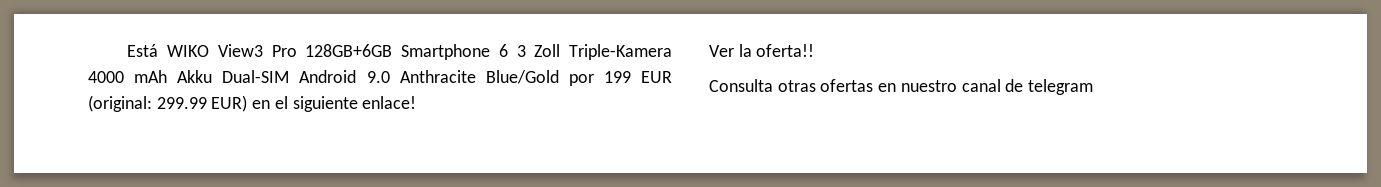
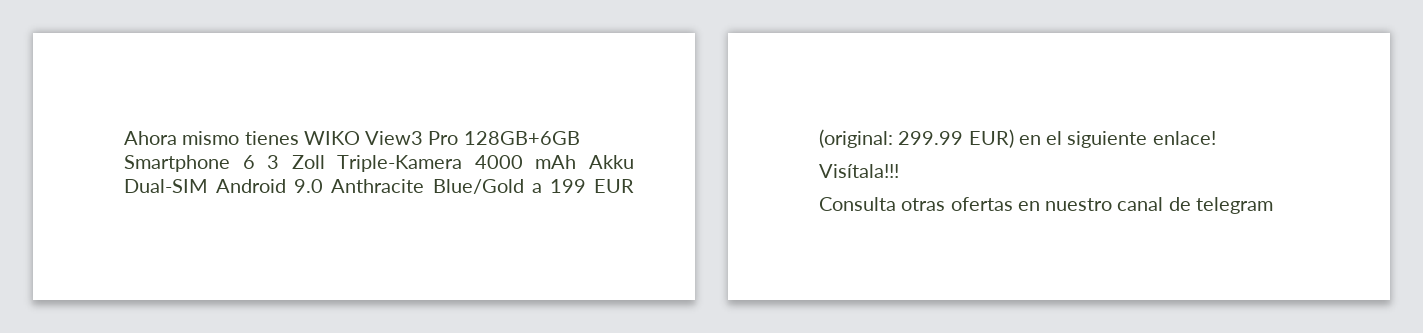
- Está WIKO View3 Pro 128GB+6GB Smartphone 6 3 Zoll Triple-Kamera 4000 mAh Akku Dual-SIM Android 9.0 Anthracite Blue/Gold por 199 EUR (original: 299.99 EUR) en el siguiente enlace!
+ Ahora mismo tienes WIKO View3 Pro 128GB+6GB Smartphone 6 3 Zoll Triple-Kamera 4000 mAh Akku Dual-SIM Android 9.0 Anthracite Blue/Gold a 199 EUR (original: 299.99 EUR) en el siguiente enlace!
- Ver la oferta!!
+ Visítala!!!

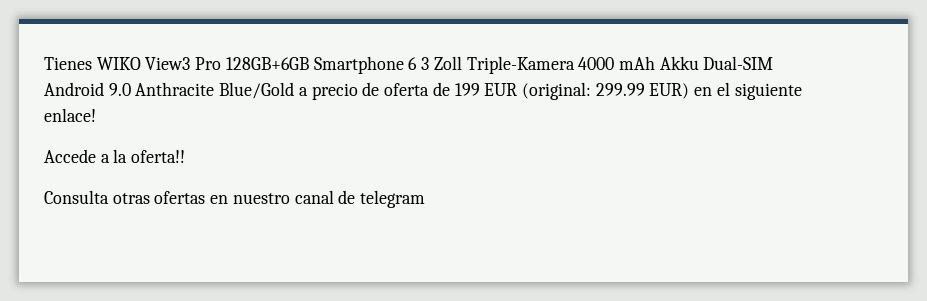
- Ahora mismo tienes WIKO View3 Pro 128GB+6GB Smartphone 6 3 Zoll Triple-Kamera 4000 mAh Akku Dual-SIM Android 9.0 Anthracite Blue/Gold a 199 EUR (original: 299.99 EUR) en el siguiente enlace!
+ Tienes WIKO View3 Pro 128GB+6GB Smartphone 6 3 Zoll Triple-Kamera 4000 mAh Akku Dual-SIM Android 9.0 Anthracite Blue/Gold a precio de oferta de 199 EUR (original: 299.99 EUR) en el siguiente enlace!
- Visítala!!!
+ Accede a la oferta!!

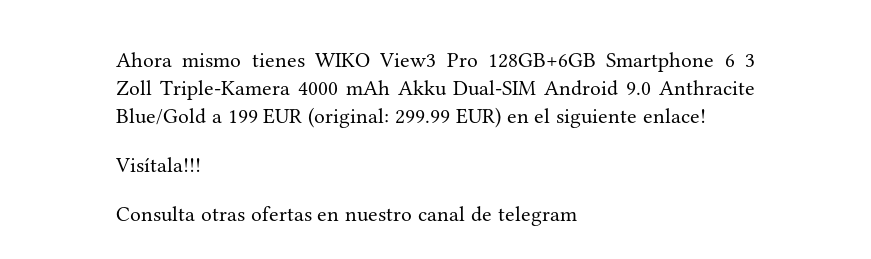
- Tienes WIKO View3 Pro 128GB+6GB Smartphone 6 3 Zoll Triple-Kamera 4000 mAh Akku Dual-SIM Android 9.0 Anthracite Blue/Gold a precio de oferta de 199 EUR (original: 299.99 EUR) en el siguiente enlace!
+ Ahora mismo tienes WIKO View3 Pro 128GB+6GB Smartphone 6 3 Zoll Triple-Kamera 4000 mAh Akku Dual-SIM Android 9.0 Anthracite Blue/Gold a 199 EUR (original: 299.99 EUR) en el siguiente enlace!
- Accede a la oferta!!
+ Visítala!!!

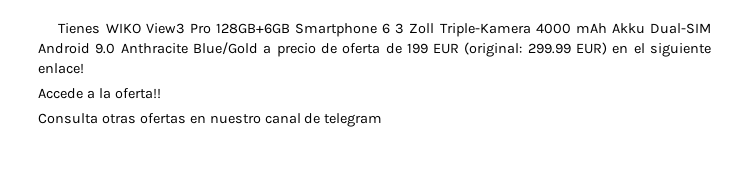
- Ahora mismo tienes WIKO View3 Pro 128GB+6GB Smartphone 6 3 Zoll Triple-Kamera 4000 mAh Akku Dual-SIM Android 9.0 Anthracite Blue/Gold a 199 EUR (original: 299.99 EUR) en el siguiente enlace!
+ Tienes WIKO View3 Pro 128GB+6GB Smartphone 6 3 Zoll Triple-Kamera 4000 mAh Akku Dual-SIM Android 9.0 Anthracite Blue/Gold a precio de oferta de 199 EUR (original: 299.99 EUR) en el siguiente enlace!
- Visítala!!!
+ Accede a la oferta!!

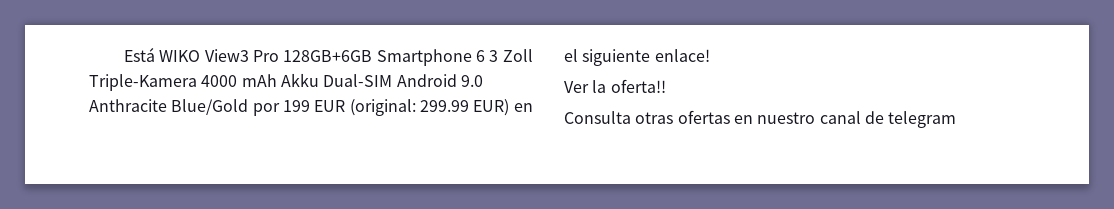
- Tienes WIKO View3 Pro 128GB+6GB Smartphone 6 3 Zoll Triple-Kamera 4000 mAh Akku Dual-SIM Android 9.0 Anthracite Blue/Gold a precio de oferta de 199 EUR (original: 299.99 EUR) en el siguiente enlace!
+ Está WIKO View3 Pro 128GB+6GB Smartphone 6 3 Zoll Triple-Kamera 4000 mAh Akku Dual-SIM Android 9.0 Anthracite Blue/Gold por 199 EUR (original: 299.99 EUR) en el siguiente enlace!
- Accede a la oferta!!
+ Ver la oferta!!

